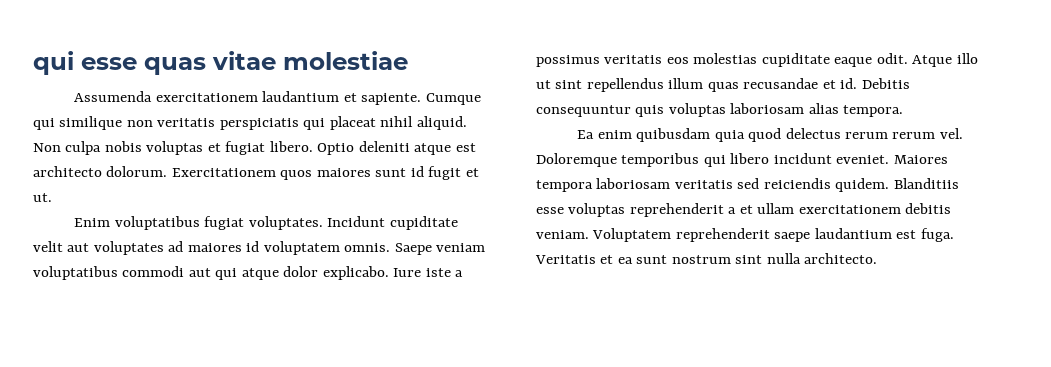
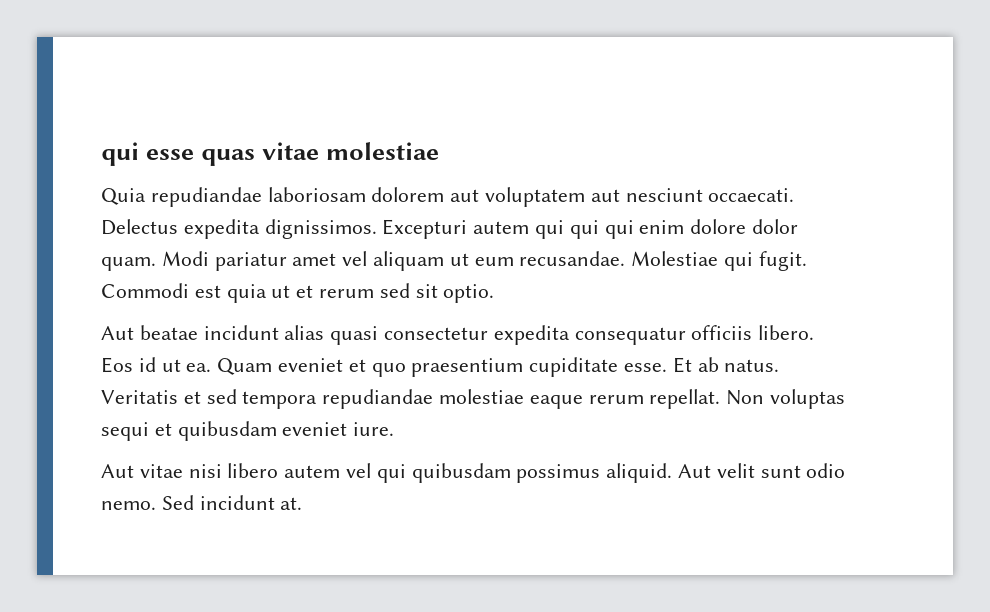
- Assumenda exercitationem laudantium et sapiente. Cumque qui similique non veritatis perspiciatis qui placeat nihil aliquid. Non culpa nobis voluptas et fugiat libero. Optio deleniti atque est architecto dolorum. Exercitationem quos maiores sunt id fugit et ut.
- Enim voluptatibus fugiat voluptates. Incidunt cupiditate velit aut voluptates ad maiores id voluptatem omnis. Saepe veniam voluptatibus commodi aut qui atque dolor explicabo. Iure iste a possimus veritatis eos molestias cupiditate eaque odit. Atque illo ut sint repellendus illum quas recusandae et id. Debitis consequuntur quis voluptas laboriosam alias tempora.
- Ea enim quibusdam quia quod delectus rerum rerum vel. Doloremque temporibus qui libero incidunt eveniet. Maiores tempora laboriosam veritatis sed reiciendis quidem. Blanditiis esse voluptas reprehenderit a et ullam exercitationem debitis veniam. Voluptatem reprehenderit saepe laudantium est fuga. Veritatis et ea sunt nostrum sint nulla architecto.
+ Quia repudiandae laboriosam dolorem aut voluptatem aut nesciunt occaecati. Delectus expedita dignissimos. Excepturi autem qui qui qui enim dolore dolor quam. Modi pariatur amet vel aliquam ut eum recusandae. Molestiae qui fugit. Commodi est quia ut et rerum sed sit optio.
+ Aut beatae incidunt alias quasi consectetur expedita consequatur officiis libero. Eos id ut ea. Quam eveniet et quo praesentium cupiditate esse. Et ab natus. Veritatis et sed tempora repudiandae molestiae eaque rerum repellat. Non voluptas sequi et quibusdam eveniet iure.
+ Aut vitae nisi libero autem vel qui quibusdam possimus aliquid. Aut velit sunt odio nemo. Sed incidunt at.

